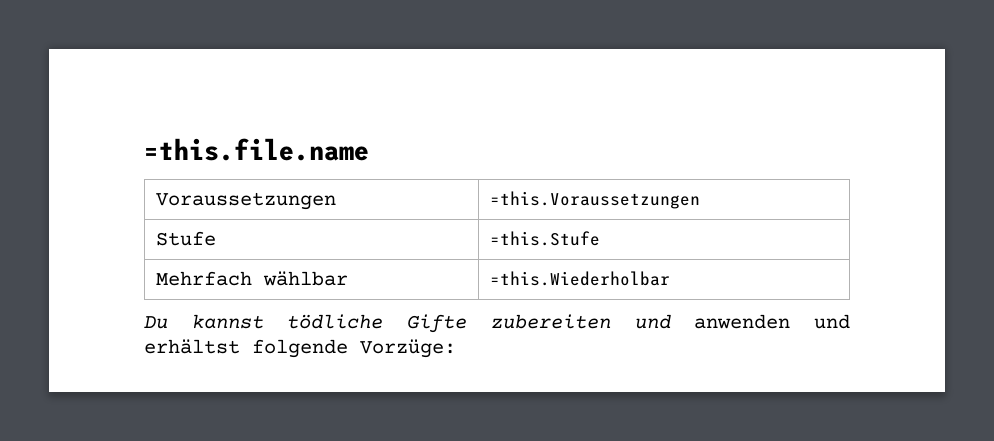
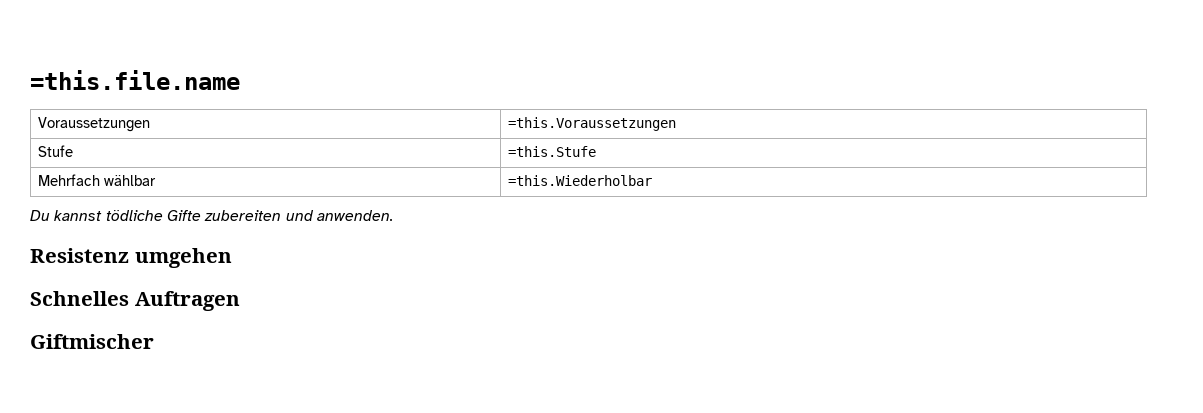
- Du kannst tödliche Gifte zubereiten und anwenden und erhältst folgende Vorzüge:
+ Du kannst tödliche Gifte zubereiten und anwenden.
+ Resistenz umgehen
+ Schnelles Auftragen
+ Giftmischer

